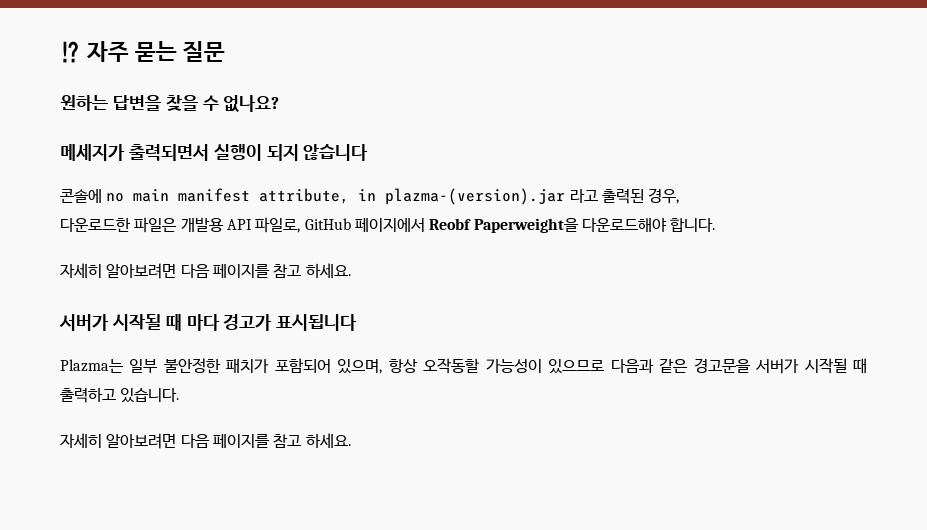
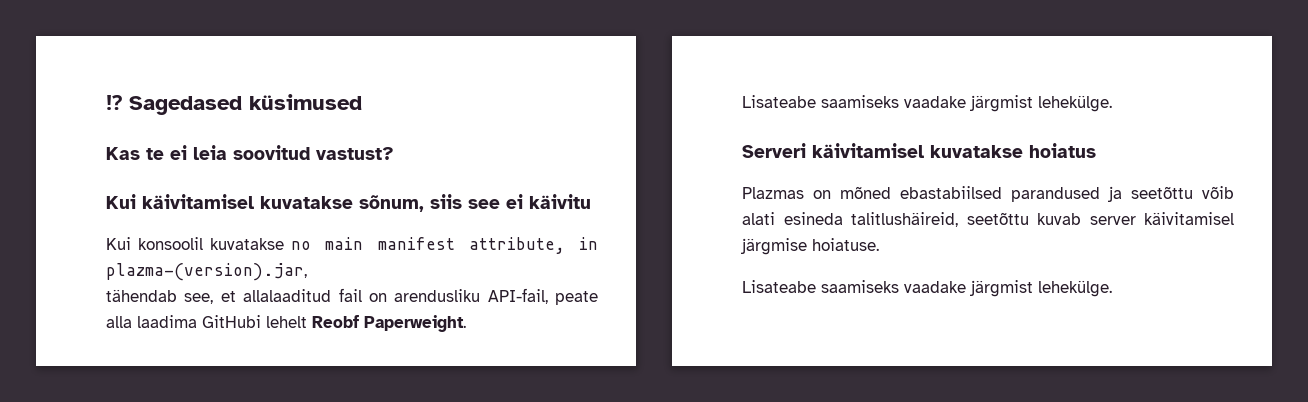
- ⁉ 자주 묻는 질문
- 원하는 답변을 찾을 수 없나요?
- 메세지가 출력되면서 실행이 되지 않습니다
- 콘솔에 no main manifest attribute, in plazma-(version).jar 라고 출력된 경우,
- 다운로드한 파일은 개발용 API 파일로, GitHub 페이지에서 Reobf Paperweight을 다운로드해야 합니다.
- 자세히 알아보려면 다음 페이지를 참고 하세요.
- 서버가 시작될 때 마다 경고가 표시됩니다
- Plazma는 일부 불안정한 패치가 포함되어 있으며, 항상 오작동할 가능성이 있으므로 다음과 같은 경고문을 서버가 시작될 때 출력하고 있습니다.
- 자세히 알아보려면 다음 페이지를 참고 하세요.
+ ⁉ Sagedased küsimused
+ Kas te ei leia soovitud vastust?
+ Kui käivitamisel kuvatakse sõnum, siis see ei käivitu
+ Kui konsoolil kuvatakse no main manifest attribute, in plazma-(version).jar,
+ tähendab see, et allalaaditud fail on arendusliku API-fail, peate alla laadima GitHubi lehelt Reobf Paperweight.
+ Lisateabe saamiseks vaadake järgmist lehekülge.
+ Serveri käivitamisel kuvatakse hoiatus
+ Plazmas on mõned ebastabiilsed parandused ja seetõttu võib alati esineda talitlushäireid, seetõttu kuvab server käivitamisel järgmise hoiatuse.
+ Lisateabe saamiseks vaadake järgmist lehekülge.

